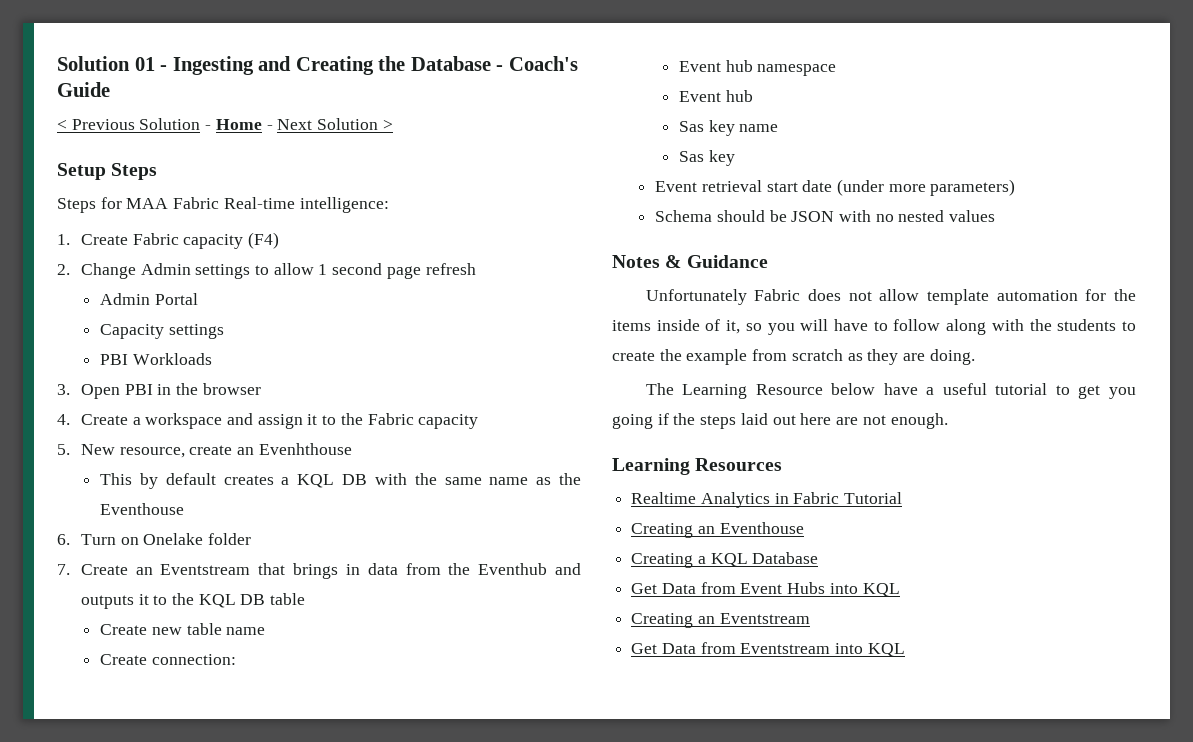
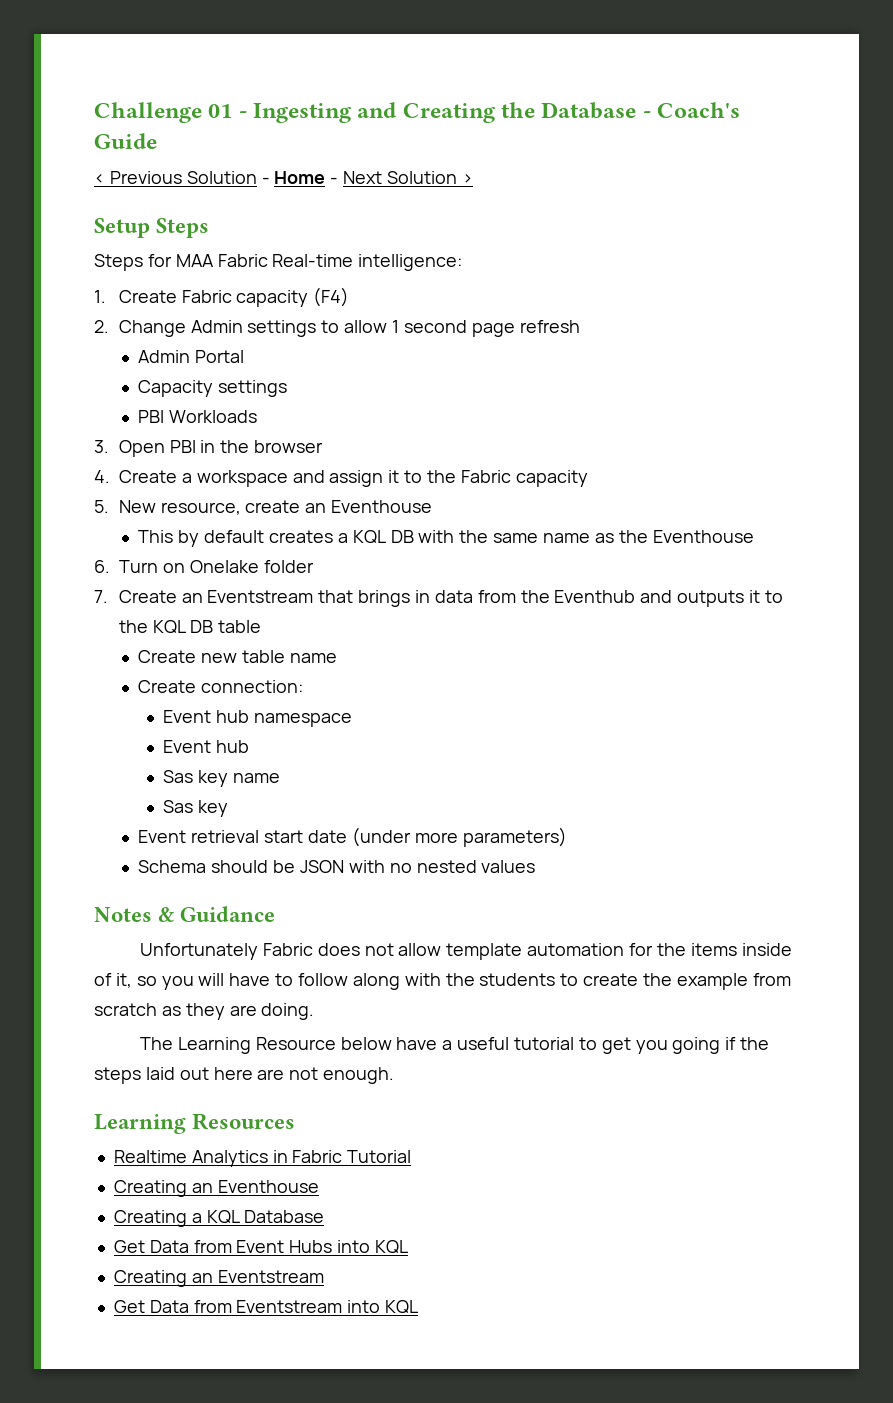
- Solution 01 - Ingesting and Creating the Database - Coach's Guide
+ Challenge 01 - Ingesting and Creating the Database - Coach's Guide
- 5. New resource, create an Evenhthouse
+ 5. New resource, create an Eventhouse

